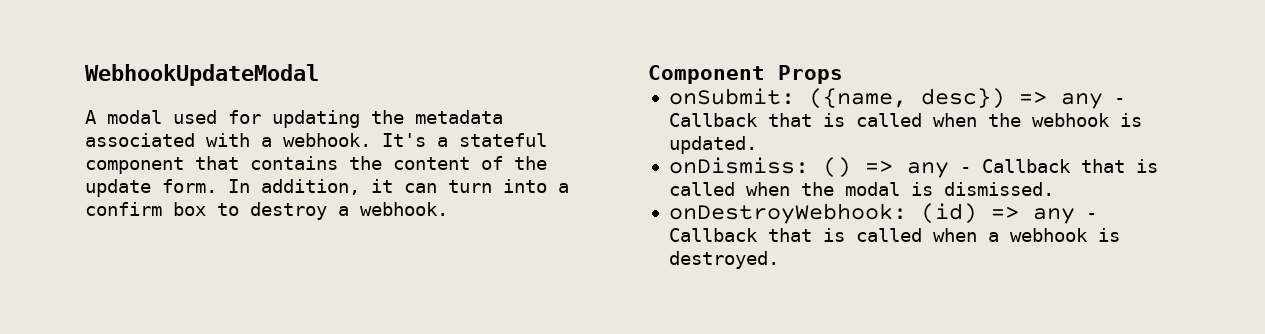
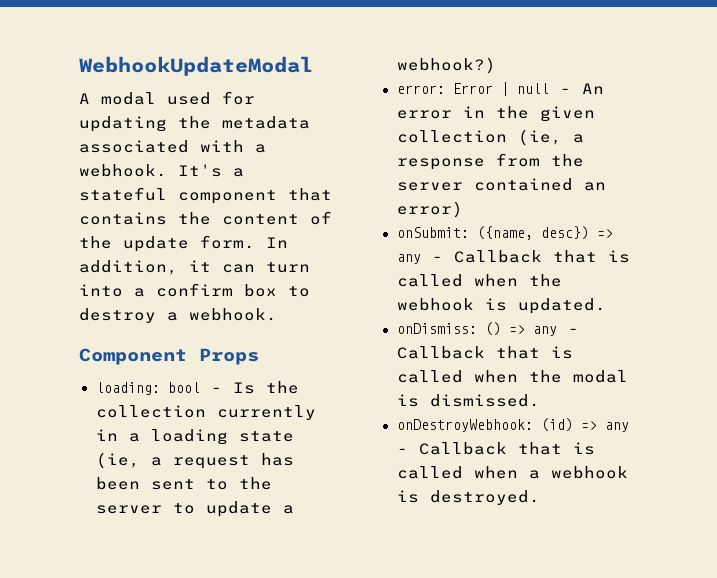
+ loading: bool - Is the collection currently in a loading state (ie, a request has been sent to the server to update a webhook?)
+ error: Error | null - An error in the given collection (ie, a response from the server contained an error)

